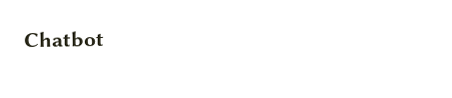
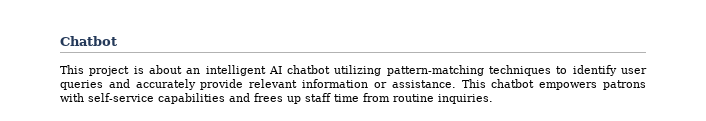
+ This project is about an intelligent AI chatbot utilizing pattern-matching techniques to identify user queries and accurately provide relevant information or assistance. This chatbot empowers patrons with self-service capabilities and frees up staff time from routine inquiries.

